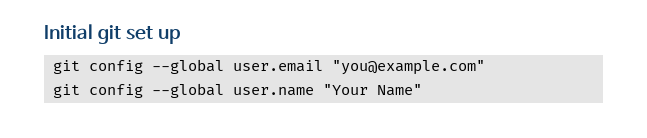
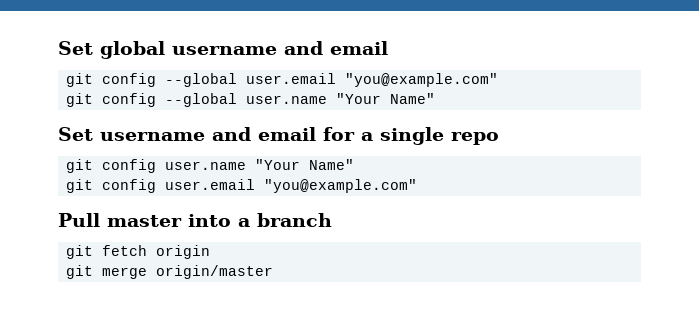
- Initial git set up
+ Set global username and email
+ Set username and email for a single repo
+ git config user.name "Your Name"
+ git config user.email "you@example.com"
+ Pull master into a branch
+ git fetch origin
+ git merge origin/master

